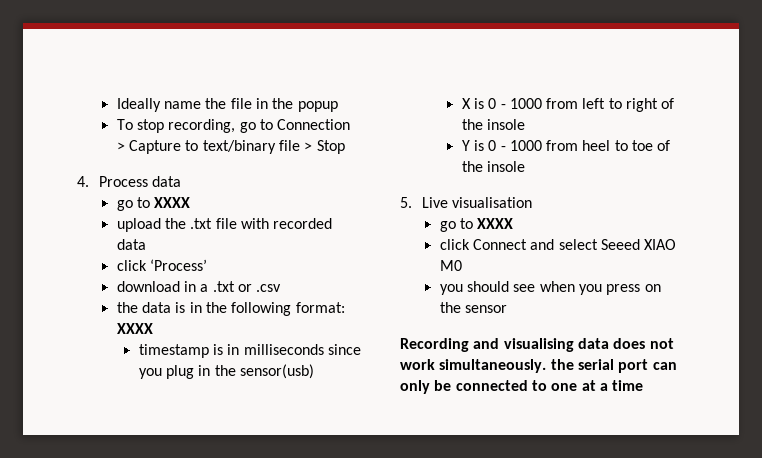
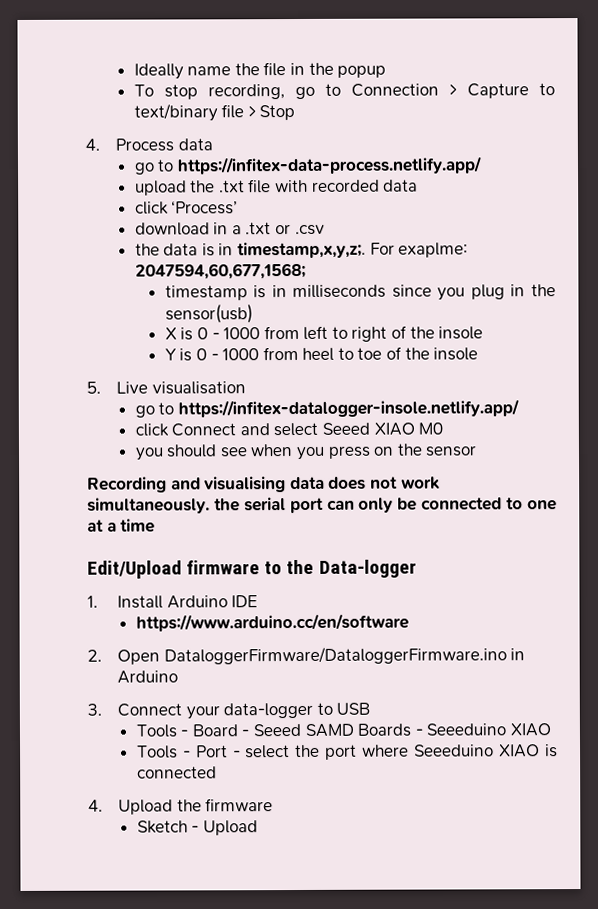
  4. Process data
- go to XXXX
+ go to https://infitex-data-process.netlify.app/
- the data is in the following format: XXXX
+ the data is in timestamp,x,y,z;. For exaplme: 2047594,60,677,1568;
  5. Live visualisation
- go to XXXX
+ go to https://infitex-datalogger-insole.netlify.app/
+ Edit/Upload firmware to the Data-logger
+ 1. Install Arduino IDE
+ https://www.arduino.cc/en/software
+ 2. Open DataloggerFirmware/DataloggerFirmware.ino in Arduino
+ 3. Connect your data-logger to USB
+ Tools - Board - Seeed SAMD Boards - Seeeduino XIAO
+ Tools - Port - select the port where Seeeduino XIAO is connected
+ 4. Upload the firmware
+ Sketch - Upload

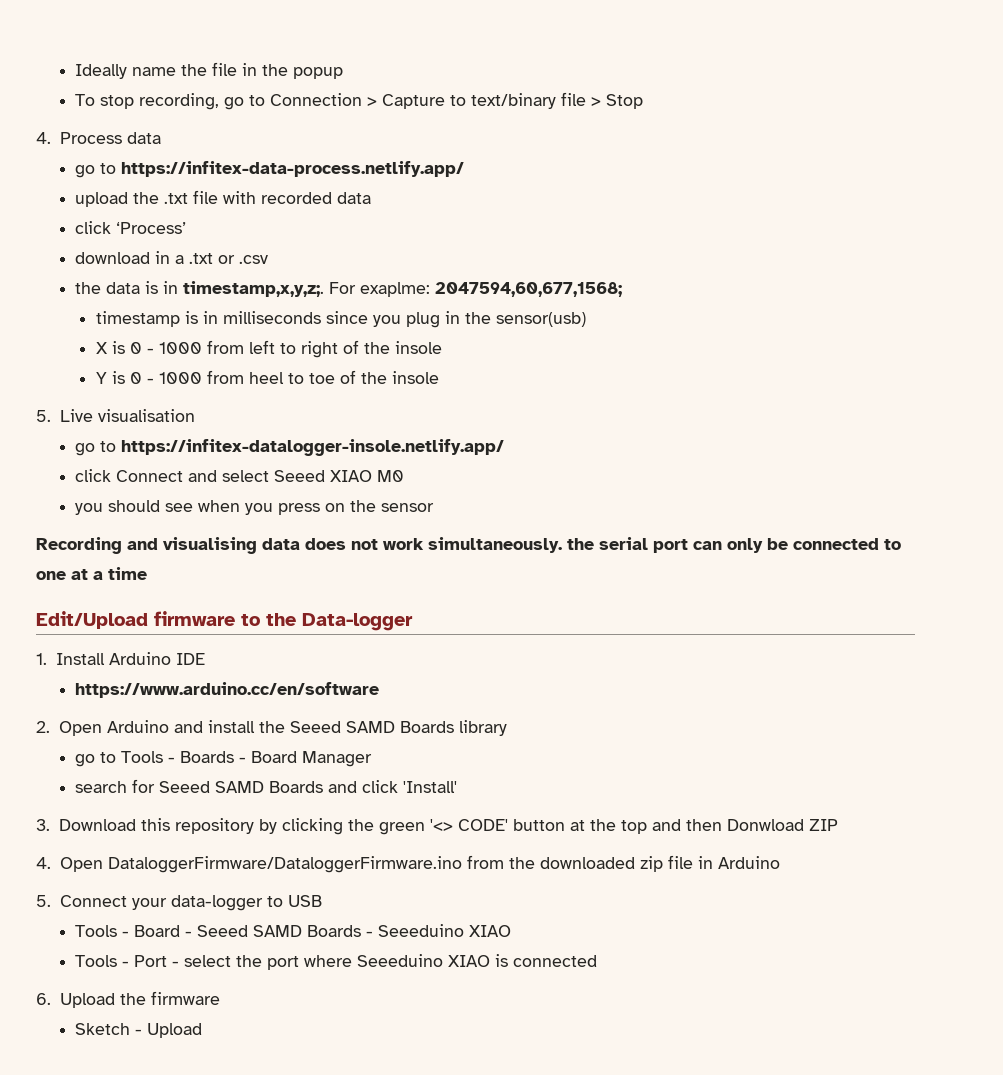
- 2. Open DataloggerFirmware/DataloggerFirmware.ino in Arduino
+ 2. Open Arduino and install the Seeed SAMD Boards library
+ go to Tools - Boards - Board Manager
+ search for Seeed SAMD Boards and click 'Install'
+ 3. Download this repository by clicking the green '<> CODE' button at the top and then Donwload ZIP
+ 4. Open DataloggerFirmware/DataloggerFirmware.ino from the downloaded zip file in Arduino
- 3. Connect your data-logger to USB
+ 5. Connect your data-logger to USB
- 4. Upload the firmware
+ 6. Upload the firmware

